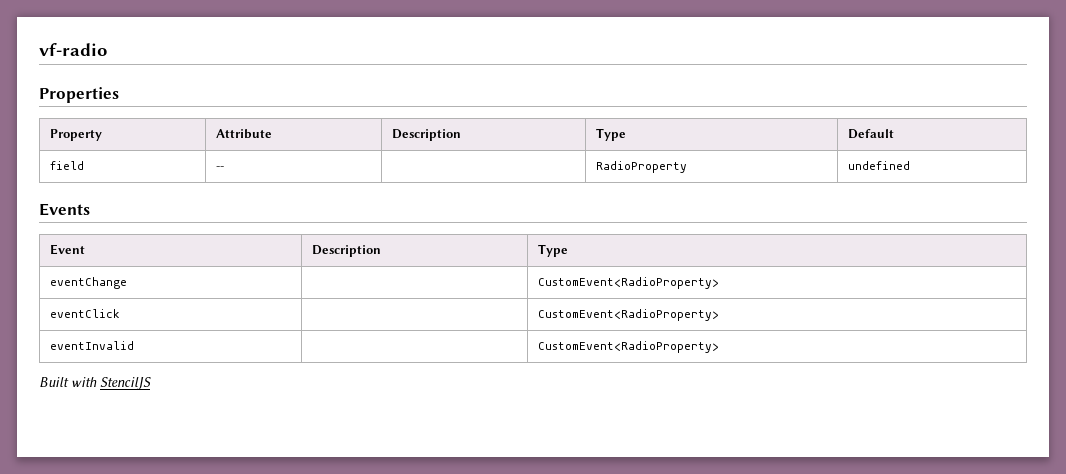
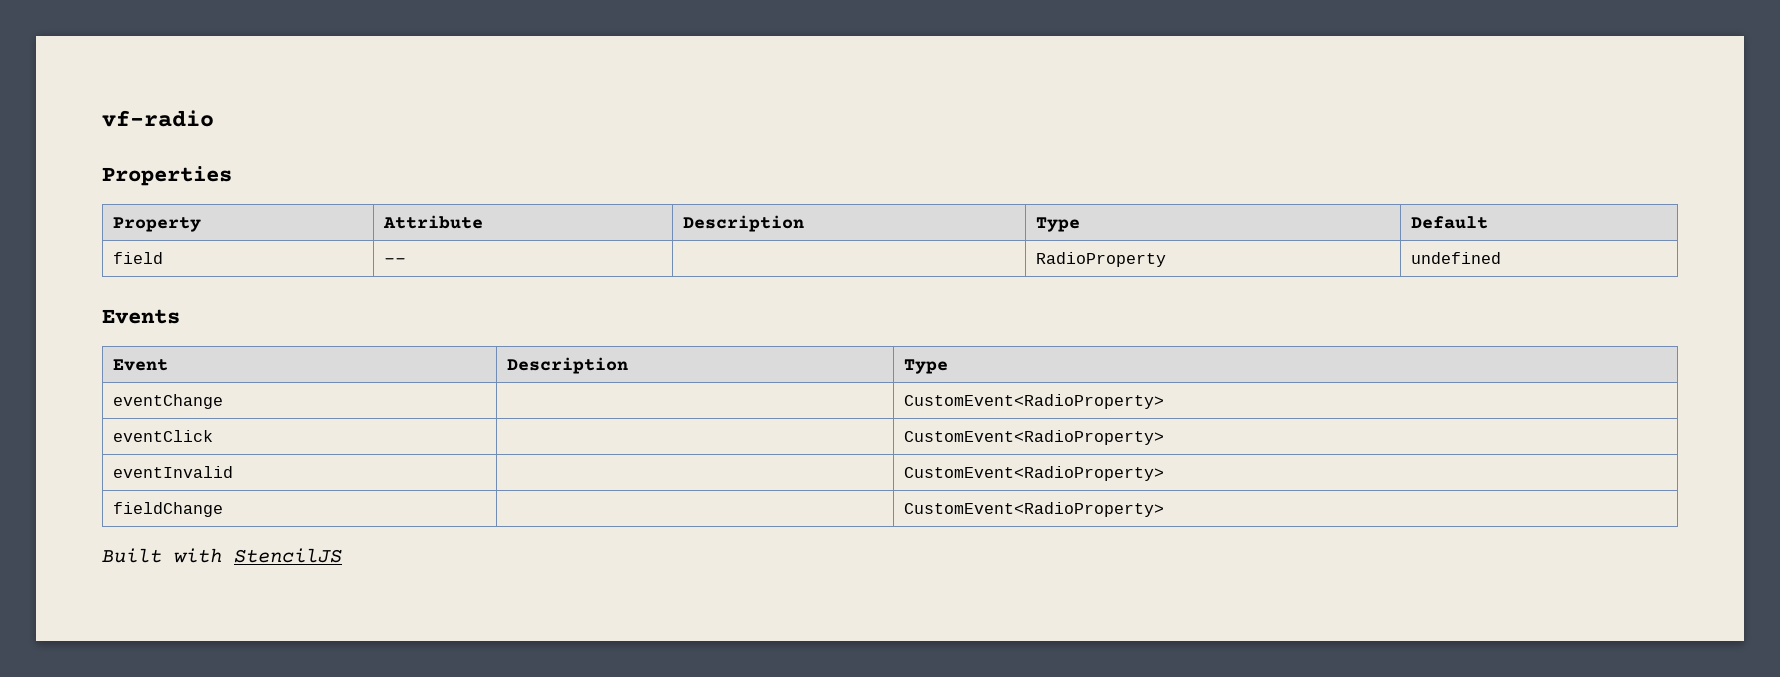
+ fieldChange | | CustomEvent<RadioProperty>

